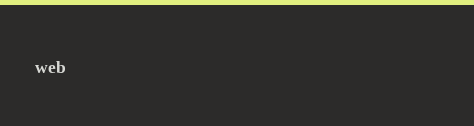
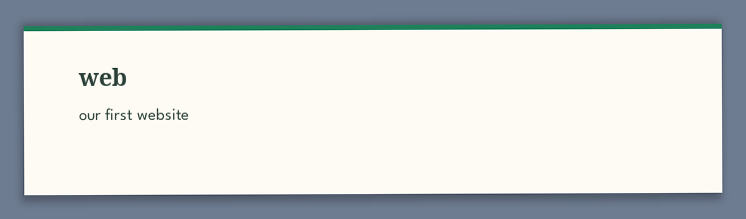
+ our first website

